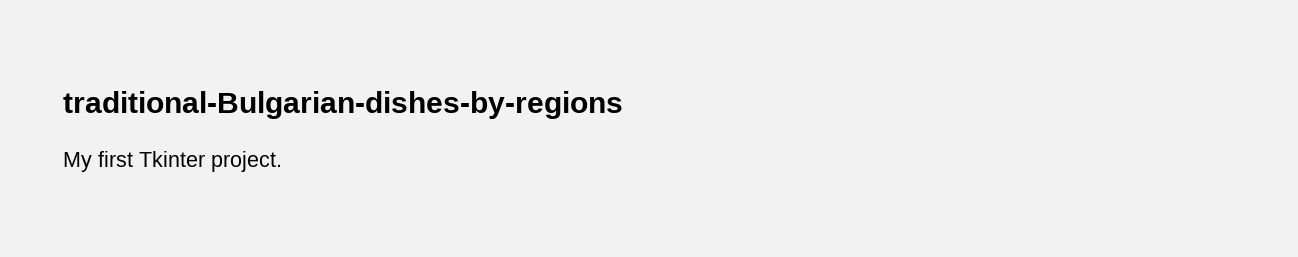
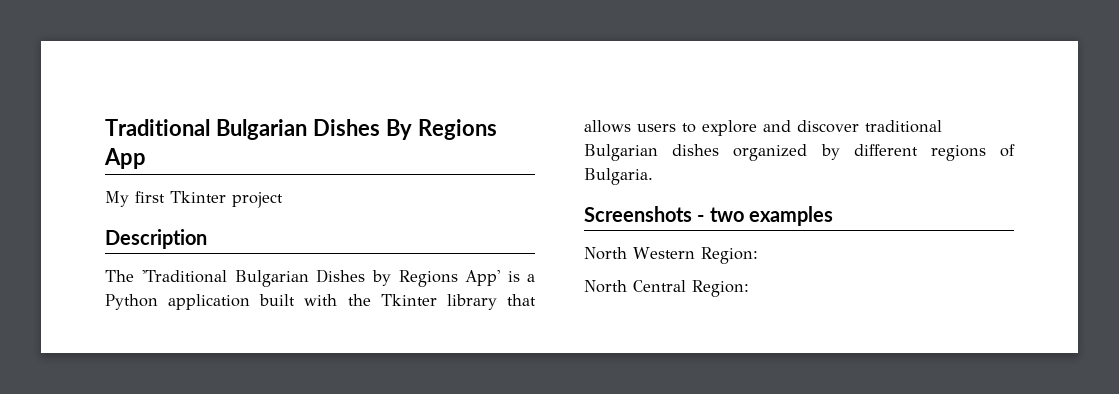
- traditional-Bulgarian-dishes-by-regions
- My first Tkinter project.
+ Traditional Bulgarian Dishes By Regions App
+ My first Tkinter project
+ Description
+ The 'Traditional Bulgarian Dishes by Regions App' is a Python application built with the Tkinter library that allows users to explore and discover traditional Bulgarian dishes organized by different regions of Bulgaria.
+ Screenshots - two examples
+ North Western Region:
+ North Central Region:

